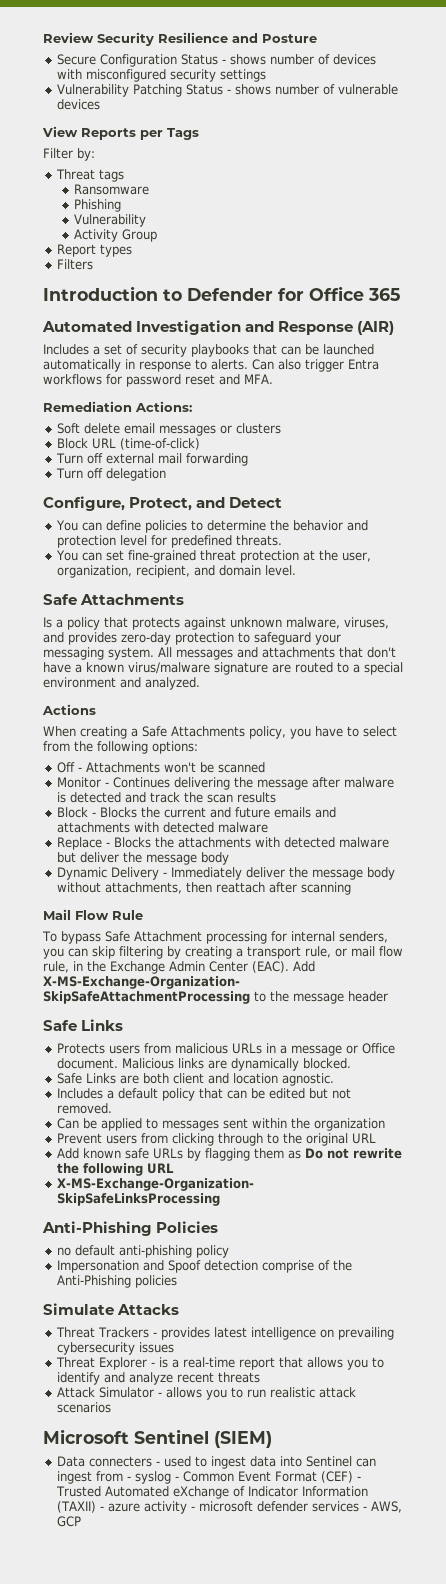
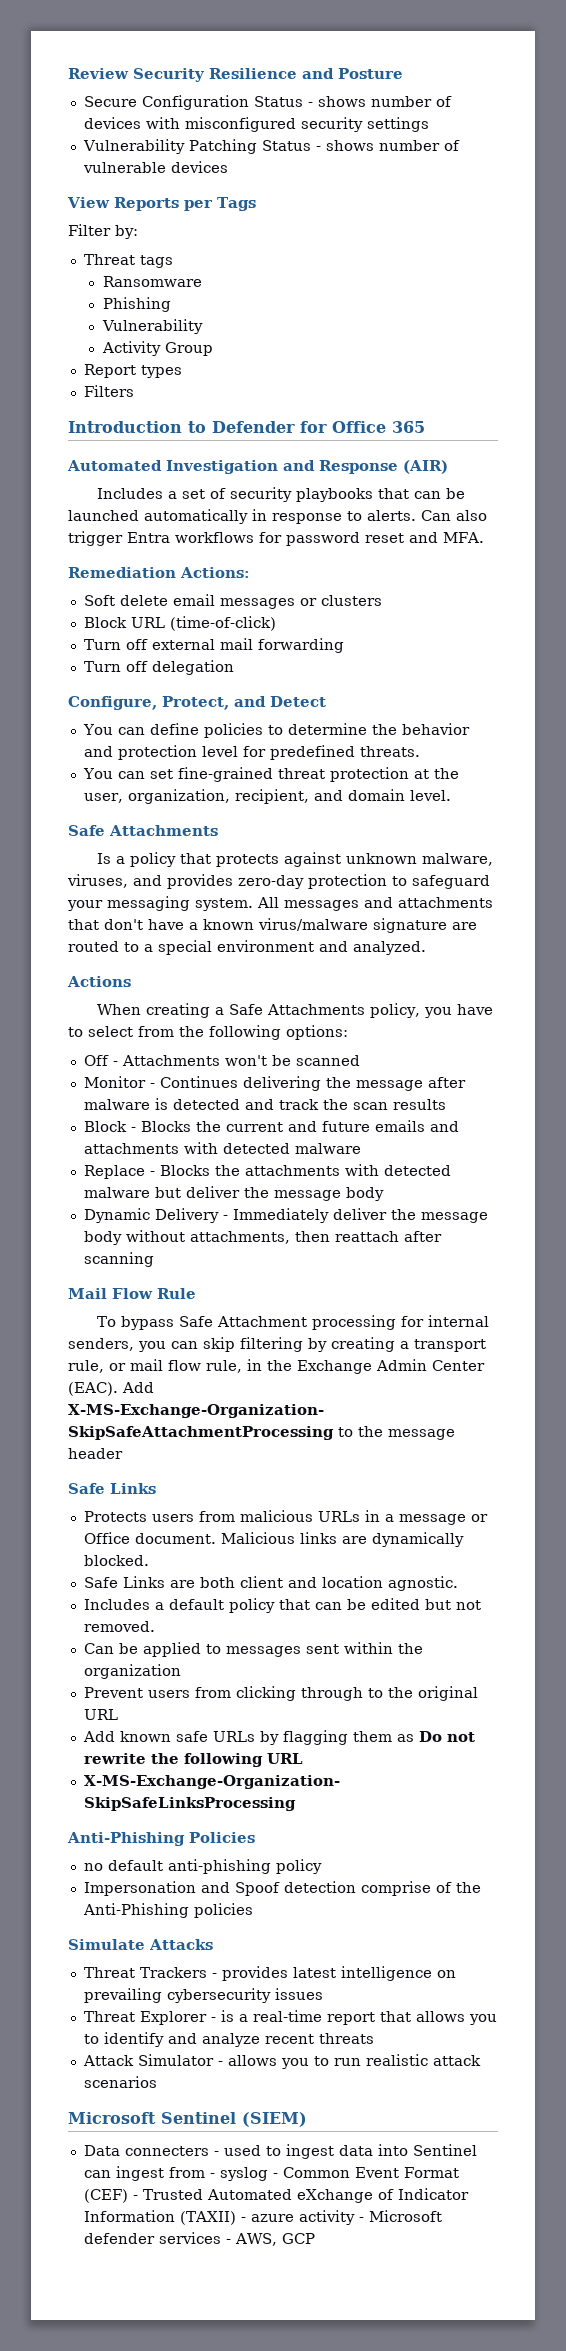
- Data connecters - used to ingest data into Sentinel can ingest from - syslog - Common Event Format (CEF) - Trusted Automated eXchange of Indicator Information (TAXII) - azure activity - microsoft defender services - AWS, GCP
+ Data connecters - used to ingest data into Sentinel can ingest from - syslog - Common Event Format (CEF) - Trusted Automated eXchange of Indicator Information (TAXII) - azure activity - Microsoft defender services - AWS, GCP

